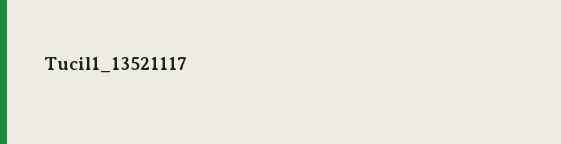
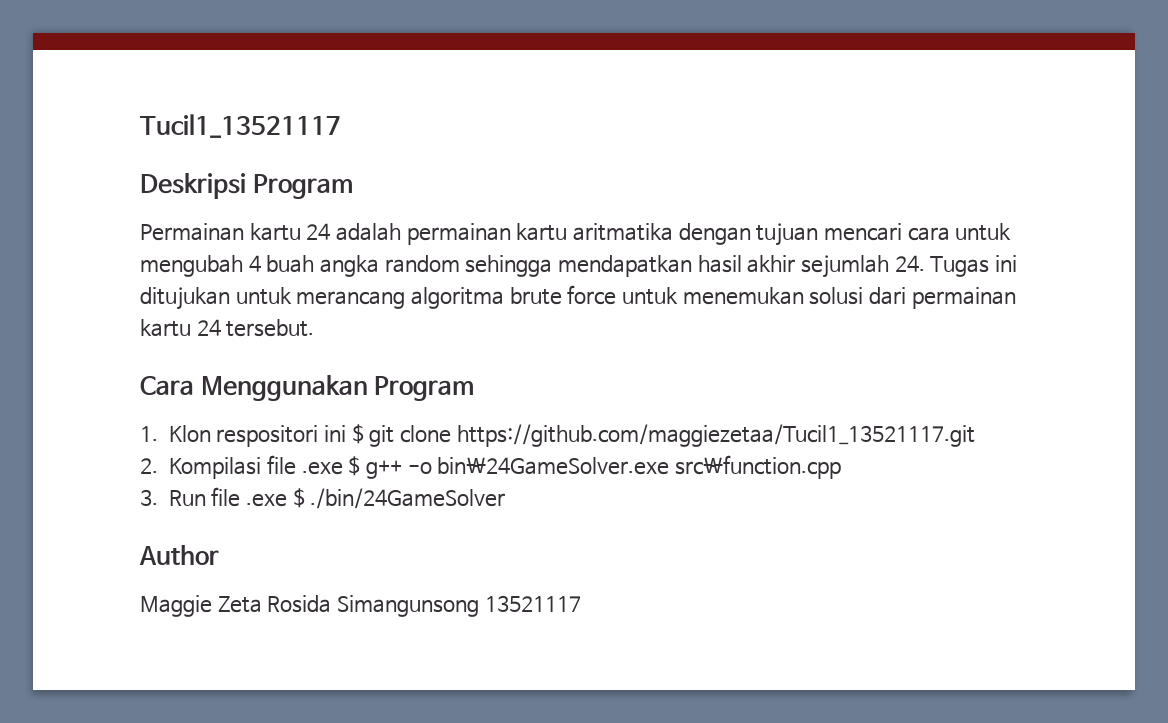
+ Deskripsi Program
+ Permainan kartu 24 adalah permainan kartu aritmatika dengan tujuan mencari cara untuk mengubah 4 buah angka random sehingga mendapatkan hasil akhir sejumlah 24. Tugas ini ditujukan untuk merancang algoritma brute force untuk menemukan solusi dari permainan kartu 24 tersebut.
+ Cara Menggunakan Program
+ 1. Klon respositori ini $ git clone https://github.com/maggiezetaa/Tucil1_13521117.git
+ 2. Kompilasi file .exe $ g++ -o bin\24GameSolver.exe src\function.cpp
+ 3. Run file .exe $ ./bin/24GameSolver
+ Author
+ Maggie Zeta Rosida Simangunsong 13521117

